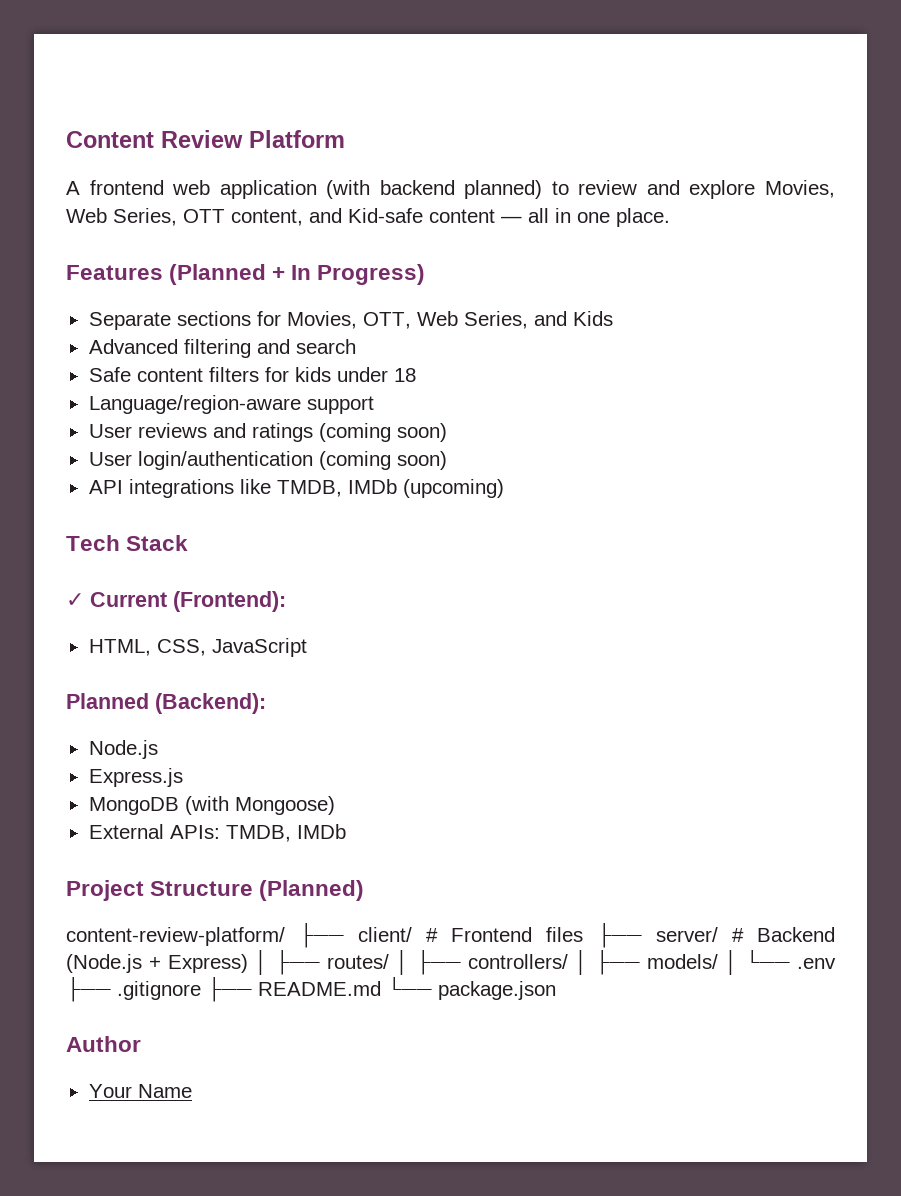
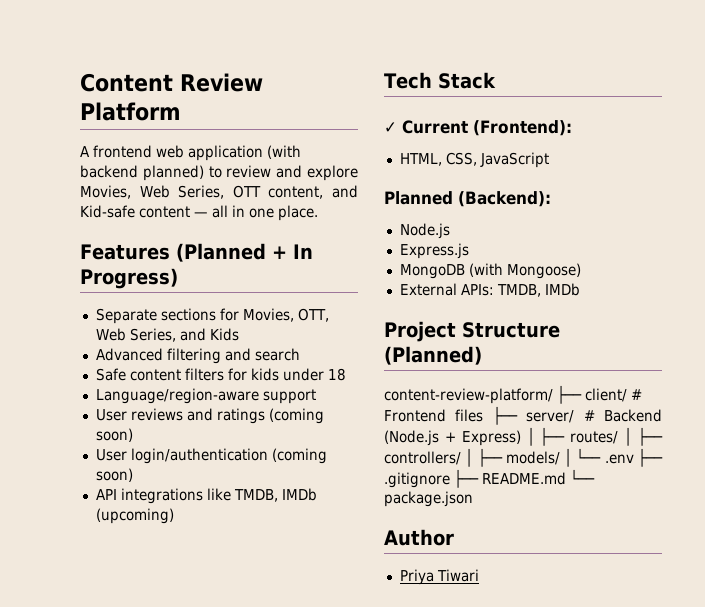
- Your Name
+ Priya Tiwari

